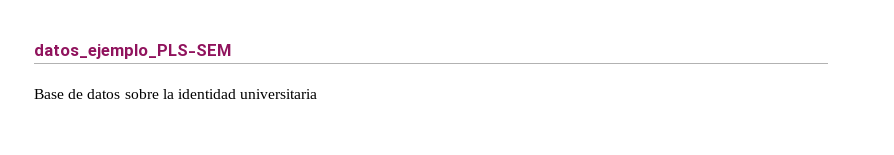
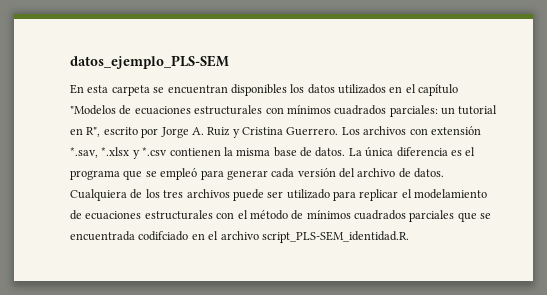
- Base de datos sobre la identidad universitaria
+ En esta carpeta se encuentran disponibles los datos utilizados en el capítulo "Modelos de ecuaciones estructurales con mínimos cuadrados parciales: un tutorial en R", escrito por Jorge A. Ruiz y Cristina Guerrero. Los archivos con extensión *.sav, *.xlsx y *.csv contienen la misma base de datos. La única diferencia es el programa que se empleó para generar cada versión del archivo de datos. Cualquiera de los tres archivos puede ser utilizado para replicar el modelamiento de ecuaciones estructurales con el método de mínimos cuadrados parciales que se encuentrada codifciado en el archivo script_PLS-SEM_identidad.R.

